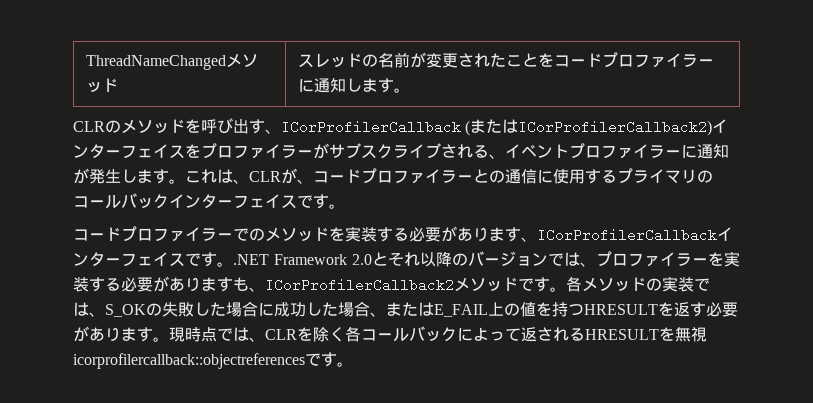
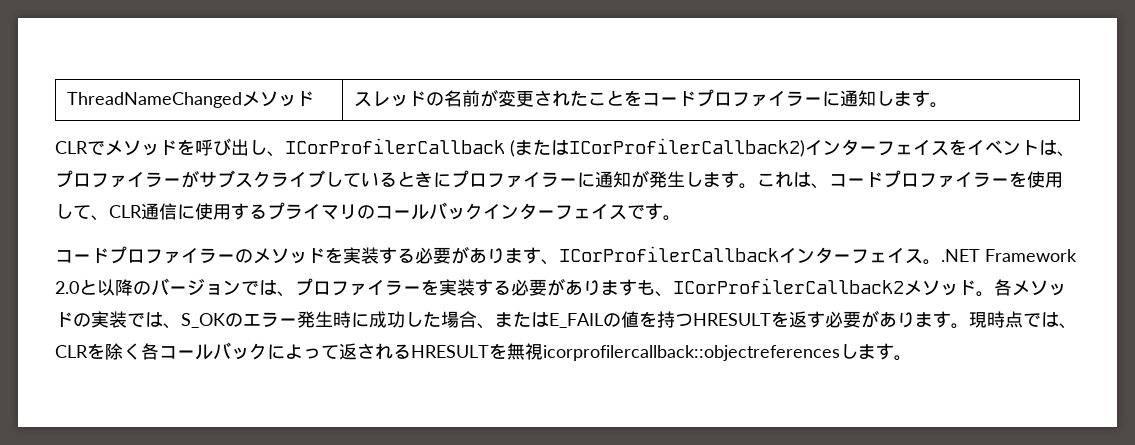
- CLRのメソッドを呼び出す、ICorProfilerCallback (またはICorProfilerCallback2)インターフェイスをプロファイラーがサブスクライブされる、イベントプロファイラーに通知が発生します。
+ CLRでメソッドを呼び出し、ICorProfilerCallback (またはICorProfilerCallback2)インターフェイスをイベントは、プロファイラーがサブスクライブしているときにプロファイラーに通知が発生します。
- これは、CLRが、コードプロファイラーとの通信に使用するプライマリのコールバックインターフェイスです。
+ これは、コードプロファイラーを使用して、CLR通信に使用するプライマリのコールバックインターフェイスです。
- コードプロファイラーでのメソッドを実装する必要があります、ICorProfilerCallbackインターフェイスです。.NET Framework 2.0とそれ以降のバージョンでは、プロファイラーを実装する必要がありますも、ICorProfilerCallback2メソッドです。
+ コードプロファイラーのメソッドを実装する必要があります、ICorProfilerCallbackインターフェイス。.NET Framework 2.0と以降のバージョンでは、プロファイラーを実装する必要がありますも、ICorProfilerCallback2メソッド。
- 各メソッドの実装では、S_OKの失敗した場合に成功した場合、またはE_FAIL上の値を持つHRESULTを返す必要があります。
+ 各メソッドの実装では、S_OKのエラー発生時に成功した場合、またはE_FAILの値を持つHRESULTを返す必要があります。
- 現時点では、CLRを除く各コールバックによって返されるHRESULTを無視icorprofilercallback::objectreferencesです。
+ 現時点では、CLRを除く各コールバックによって返されるHRESULTを無視icorprofilercallback::objectreferencesします。

